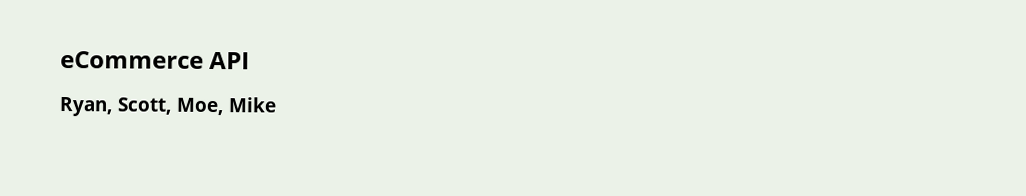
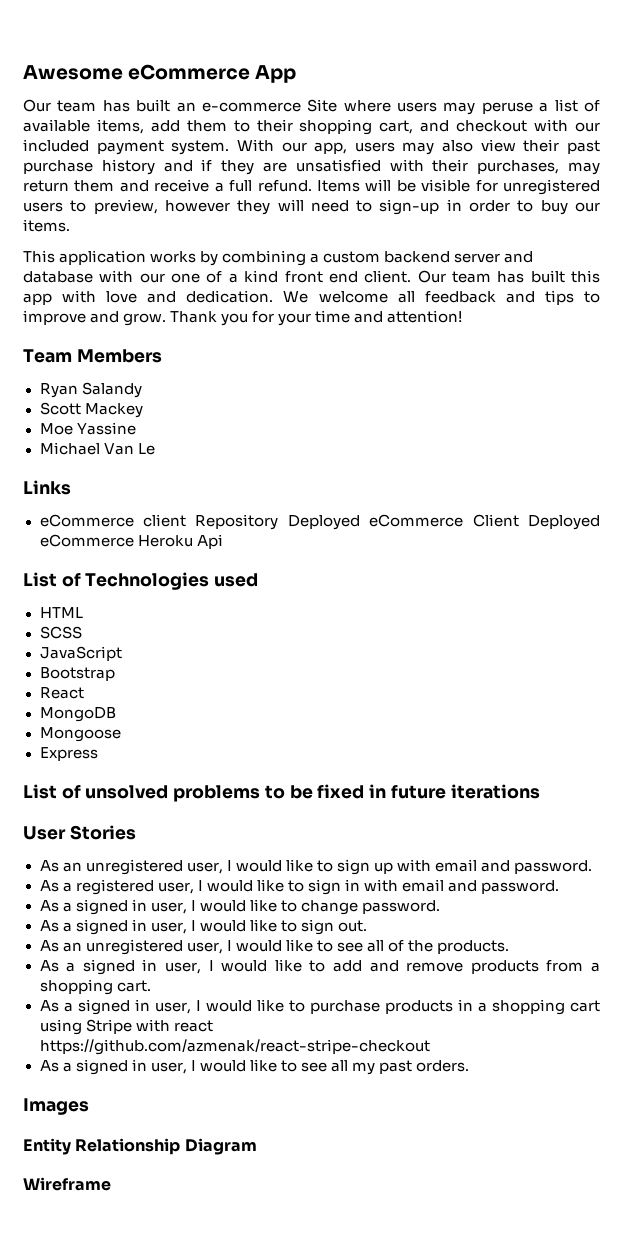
- eCommerce API
- Ryan, Scott, Moe, Mike
+ Awesome eCommerce App
+ Our team has built an e-commerce Site where users may peruse a list of available items, add them to their shopping cart, and checkout with our included payment system. With our app, users may also view their past purchase history and if they are unsatisfied with their purchases, may return them and receive a full refund. Items will be visible for unregistered users to preview, however they will need to sign-up in order to buy our items.
+ This application works by combining a custom backend server and database with our one of a kind front end client. Our team has built this app with love and dedication. We welcome all feedback and tips to improve and grow. Thank you for your time and attention!
+ Team Members
+ Ryan Salandy
+ Scott Mackey
+ Moe Yassine
+ Michael Van Le
+ Links
+ eCommerce client Repository Deployed eCommerce Client Deployed eCommerce Heroku Api
+ List of Technologies used
+ HTML
+ SCSS
+ JavaScript
+ Bootstrap
+ React
+ MongoDB
+ Mongoose
+ Express
+ List of unsolved problems to be fixed in future iterations
+ User Stories
+ As an unregistered user, I would like to sign up with email and password.
+ As a registered user, I would like to sign in with email and password.
+ As a signed in user, I would like to change password.
+ As a signed in user, I would like to sign out.
+ As an unregistered user, I would like to see all of the products.
+ As a signed in user, I would like to add and remove products from a shopping cart.
+ As a signed in user, I would like to purchase products in a shopping cart using Stripe with react https://github.com/azmenak/react-stripe-checkout
+ As a signed in user, I would like to see all my past orders.
+ Images
+ Entity Relationship Diagram
+ Wireframe

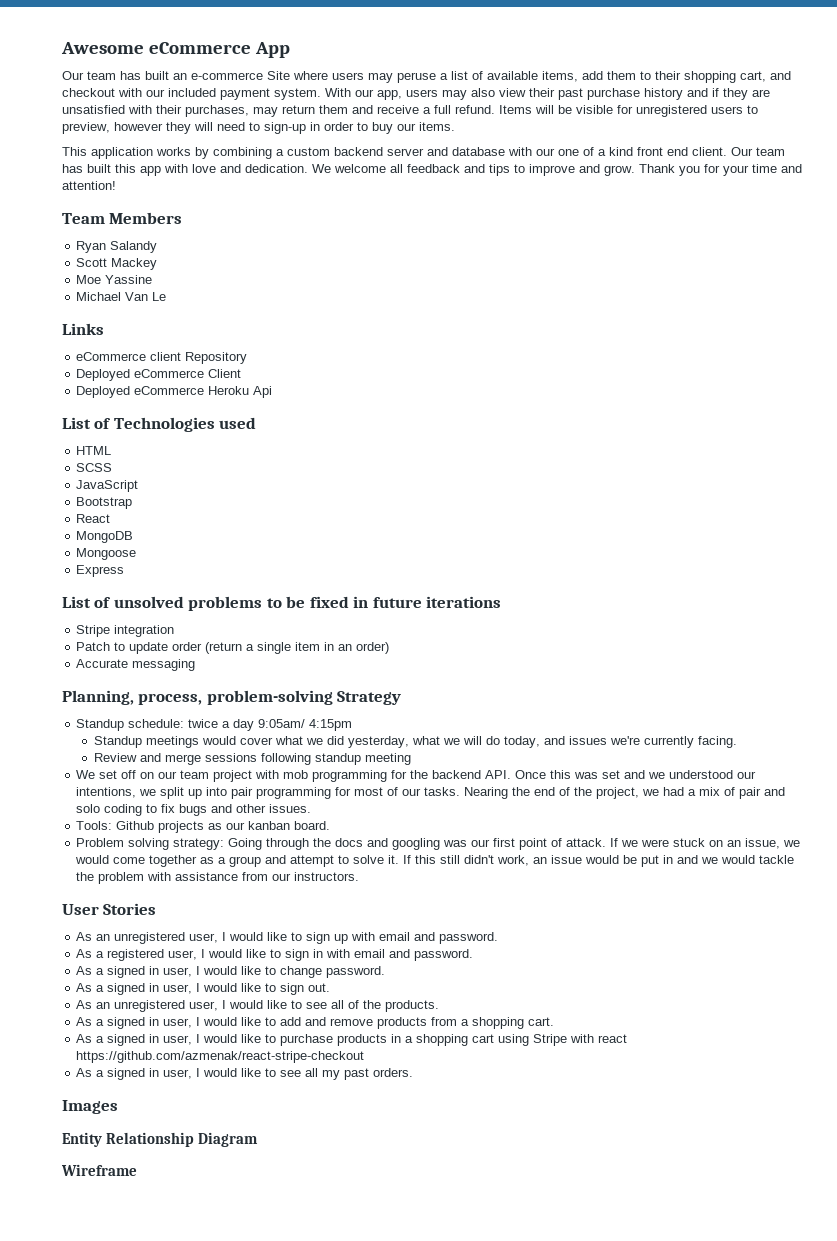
- eCommerce client Repository Deployed eCommerce Client Deployed eCommerce Heroku Api
+ eCommerce client Repository
+ Deployed eCommerce Client
+ Deployed eCommerce Heroku Api
+ Stripe integration
+ Patch to update order (return a single item in an order)
+ Accurate messaging
+ Planning, process, problem-solving Strategy
+ Standup schedule: twice a day 9:05am/ 4:15pm
+ Standup meetings would cover what we did yesterday, what we will do today, and issues we're currently facing.
+ Review and merge sessions following standup meeting
+ We set off on our team project with mob programming for the backend API. Once this was set and we understood our intentions, we split up into pair programming for most of our tasks. Nearing the end of the project, we had a mix of pair and solo coding to fix bugs and other issues.
+ Tools: Github projects as our kanban board.
+ Problem solving strategy: Going through the docs and googling was our first point of attack. If we were stuck on an issue, we would come together as a group and attempt to solve it. If this still didn't work, an issue would be put in and we would tackle the problem with assistance from our instructors.

